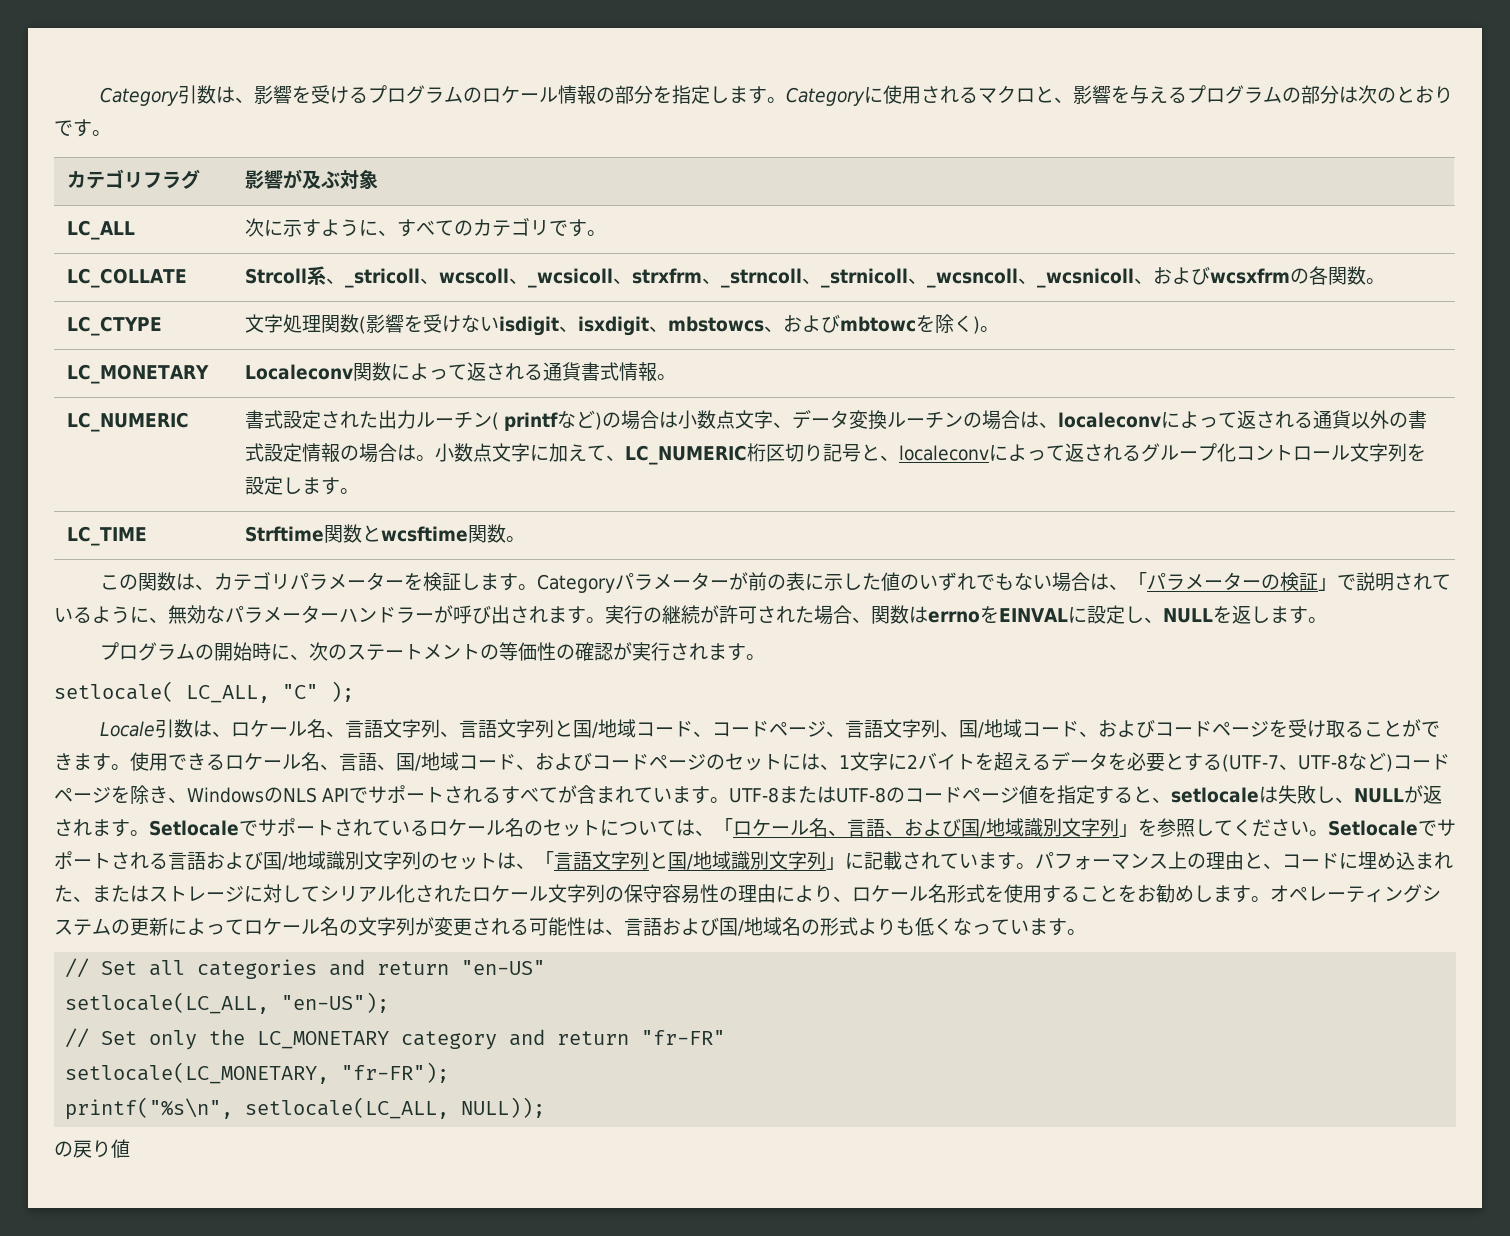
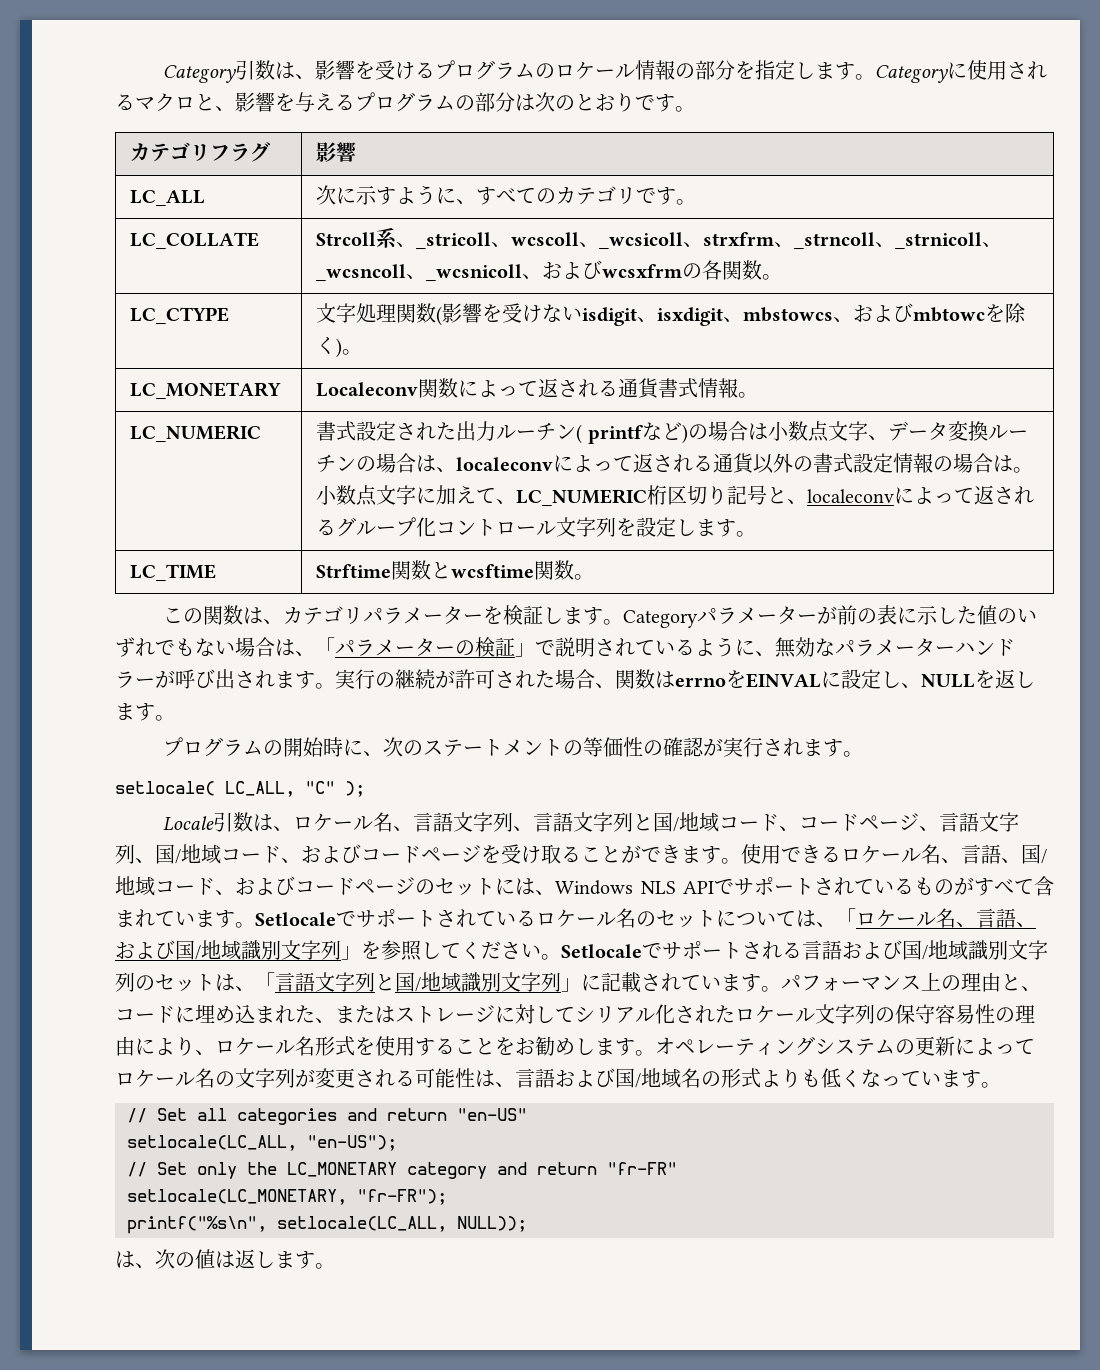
- カテゴリフラグ | 影響が及ぶ対象
+ カテゴリフラグ | 影響
- 使用できるロケール名、言語、国/地域コード、およびコードページのセットには、1文字に2バイトを超えるデータを必要とする(UTF-7、UTF-8など)コードページを除き、WindowsのNLS APIでサポートされるすべてが含まれています。UTF-8またはUTF-8のコードページ値を指定すると、setlocaleは失敗し、NULLが返されます。
+ 使用できるロケール名、言語、国/地域コード、およびコードページのセットには、Windows NLS APIでサポートされているものがすべて含まれています。
- の戻り値
+ は、次の値は返します。

